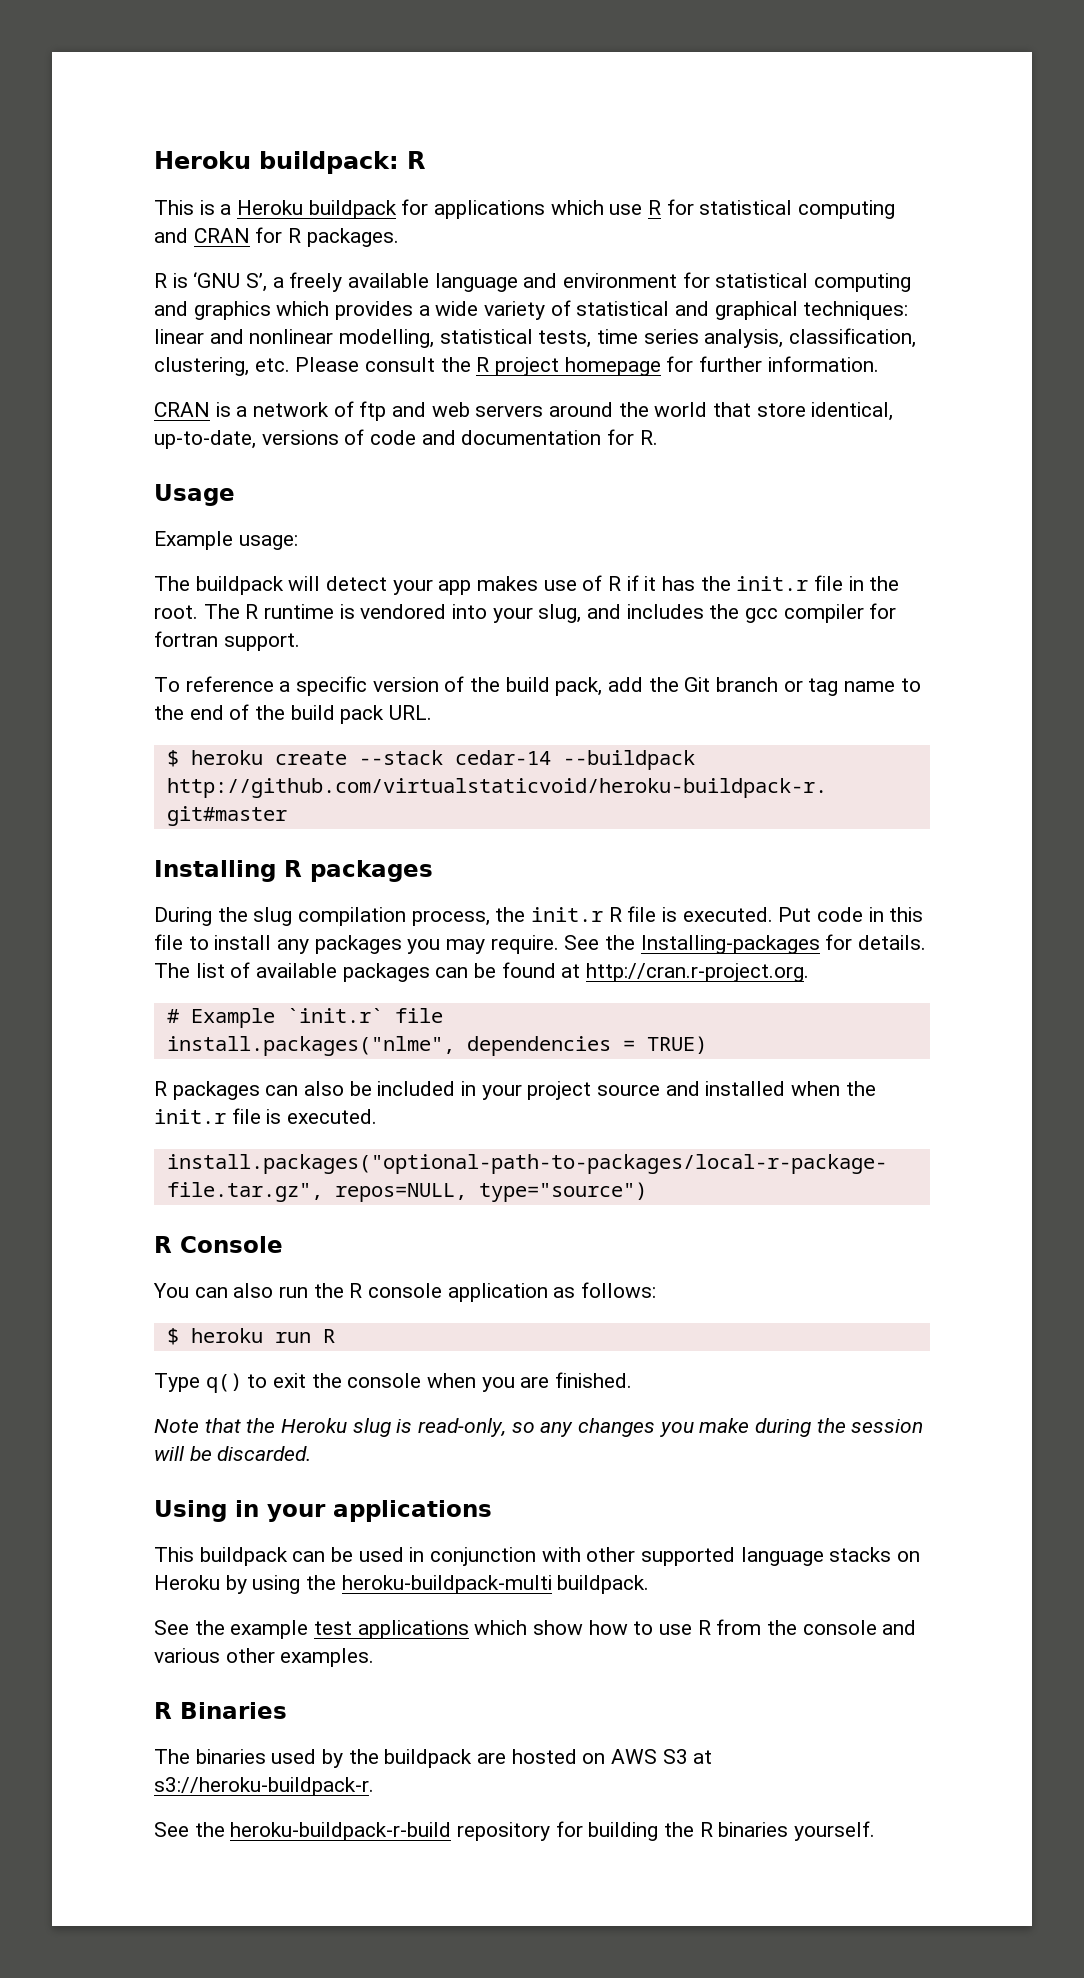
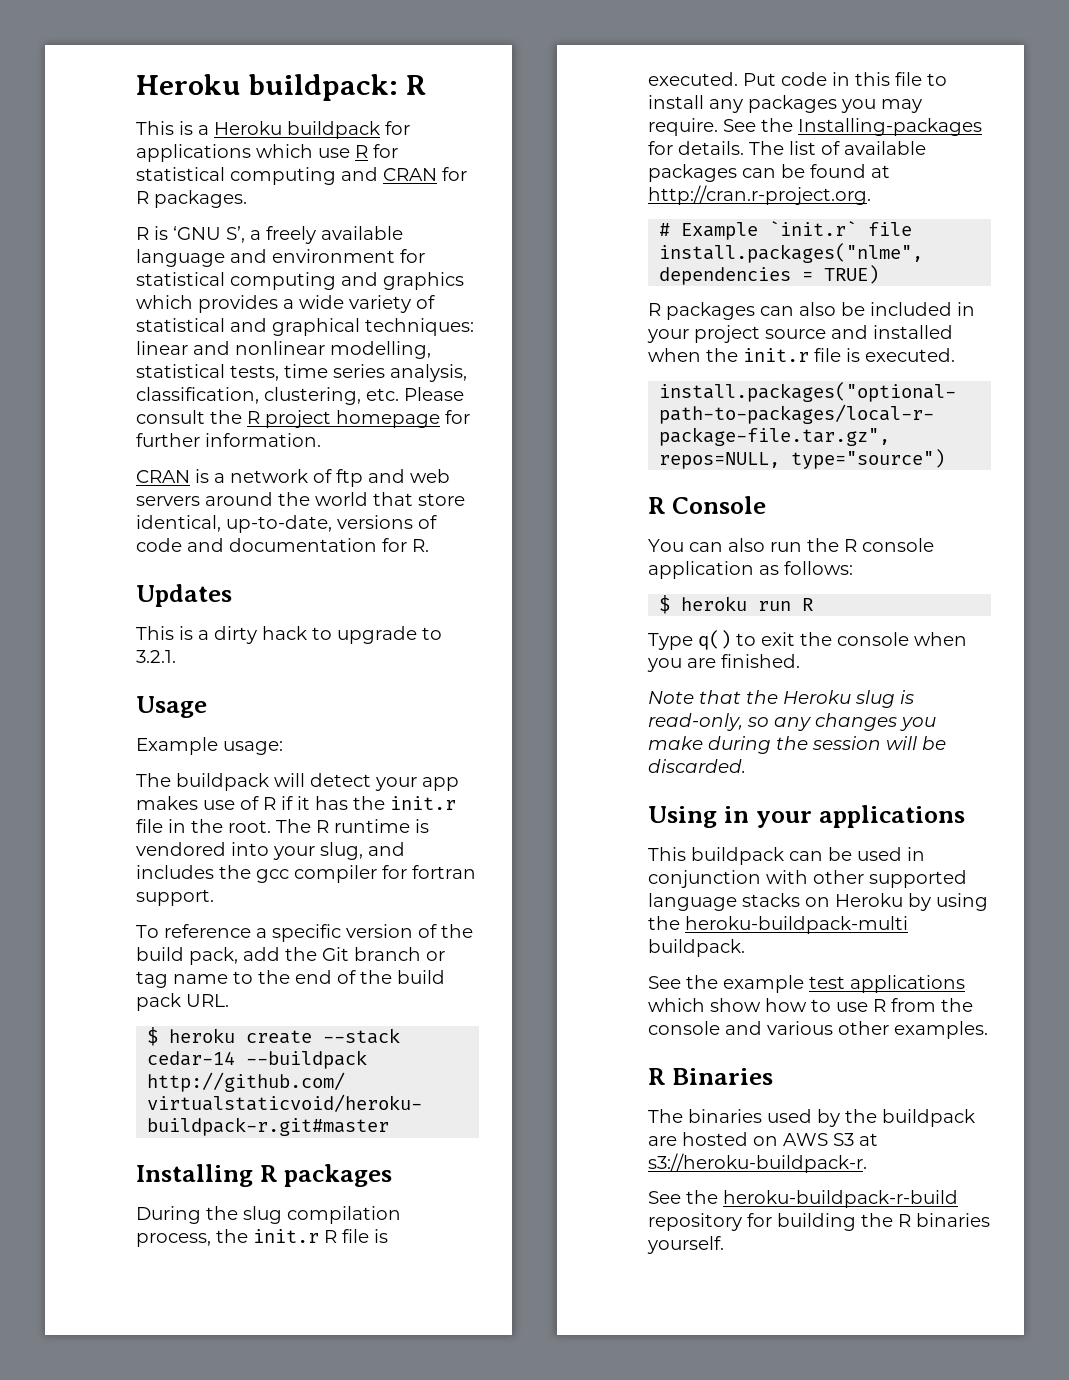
+ Updates
+ This is a dirty hack to upgrade to 3.2.1.

